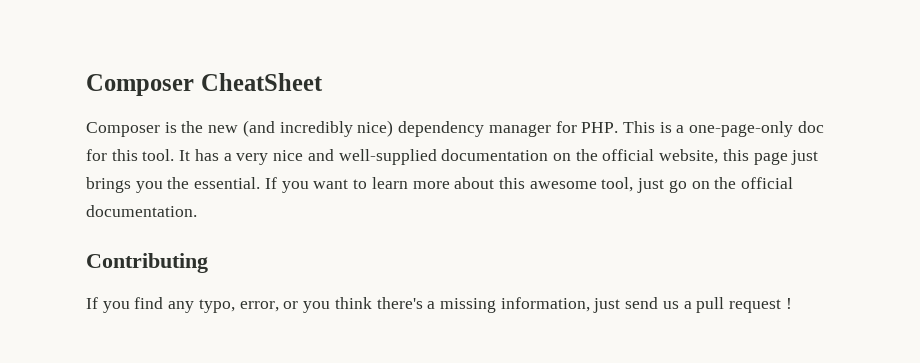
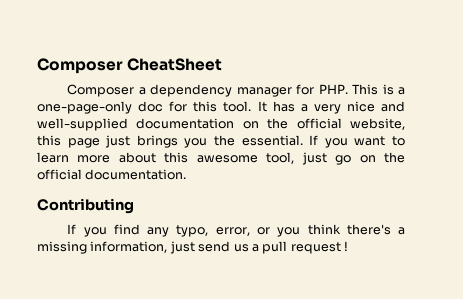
- Composer is the new (and incredibly nice) dependency manager for PHP. This is a one-page-only doc for this tool.
+ Composer a dependency manager for PHP. This is a one-page-only doc for this tool.

